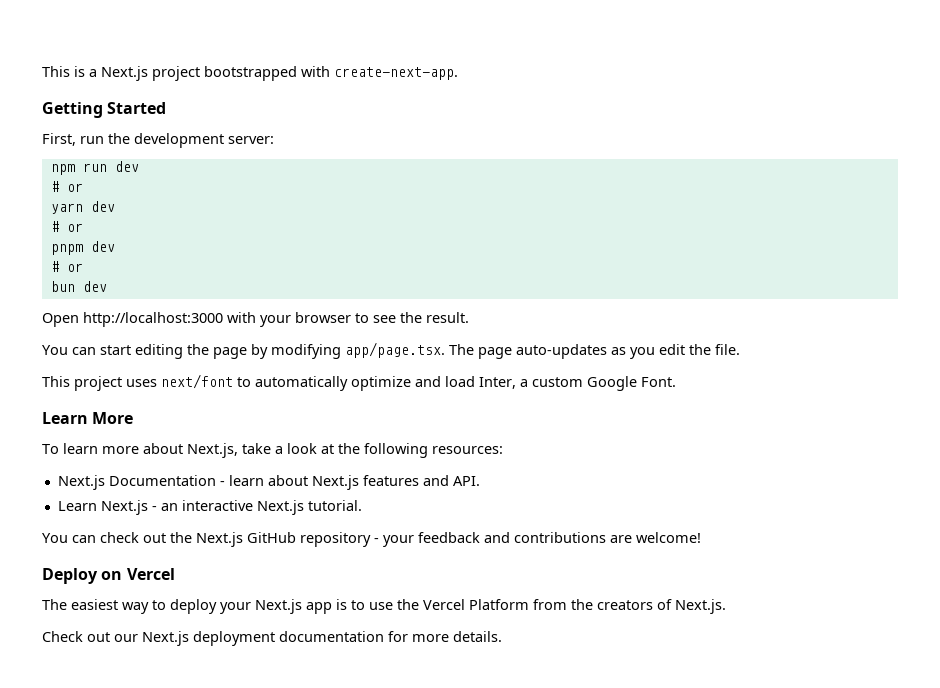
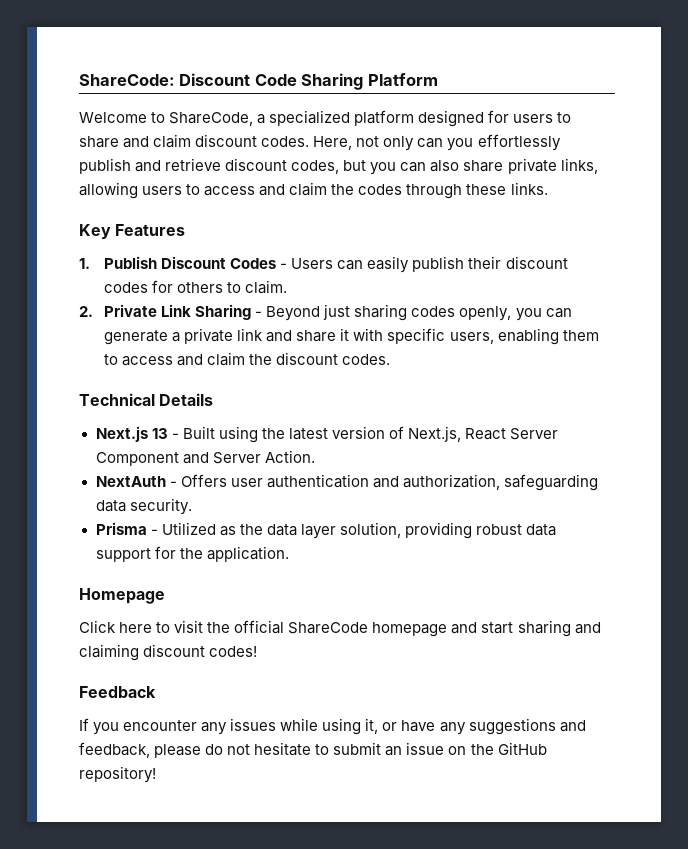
- This is a Next.js project bootstrapped with create-next-app.
- Getting Started
- First, run the development server:
- npm run dev
- # or
- yarn dev
- # or
- pnpm dev
- # or
- bun dev
- Open http://localhost:3000 with your browser to see the result.
- You can start editing the page by modifying app/page.tsx. The page auto-updates as you edit the file.
- This project uses next/font to automatically optimize and load Inter, a custom Google Font.
- Learn More
- To learn more about Next.js, take a look at the following resources:
- Next.js Documentation - learn about Next.js features and API.
- Learn Next.js - an interactive Next.js tutorial.
- You can check out the Next.js GitHub repository - your feedback and contributions are welcome!
- Deploy on Vercel
- The easiest way to deploy your Next.js app is to use the Vercel Platform from the creators of Next.js.
- Check out our Next.js deployment documentation for more details.
+ ShareCode: Discount Code Sharing Platform
+ Welcome to ShareCode, a specialized platform designed for users to share and claim discount codes. Here, not only can you effortlessly publish and retrieve discount codes, but you can also share private links, allowing users to access and claim the codes through these links.
+ Key Features
+ 1. Publish Discount Codes - Users can easily publish their discount codes for others to claim.
+ 2. Private Link Sharing - Beyond just sharing codes openly, you can generate a private link and share it with specific users, enabling them to access and claim the discount codes.
+ Technical Details
+ Next.js 13 - Built using the latest version of Next.js, React Server Component and Server Action.
+ NextAuth - Offers user authentication and authorization, safeguarding data security.
+ Prisma - Utilized as the data layer solution, providing robust data support for the application.
+ Homepage
+ Click here to visit the official ShareCode homepage and start sharing and claiming discount codes!
+ Feedback
+ If you encounter any issues while using it, or have any suggestions and feedback, please do not hesitate to submit an issue on the GitHub repository!

